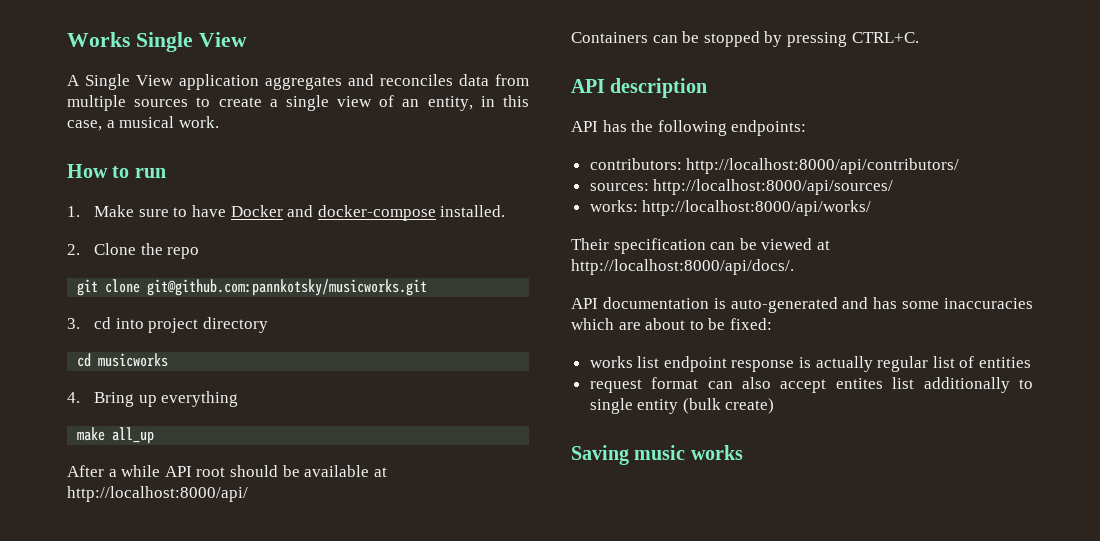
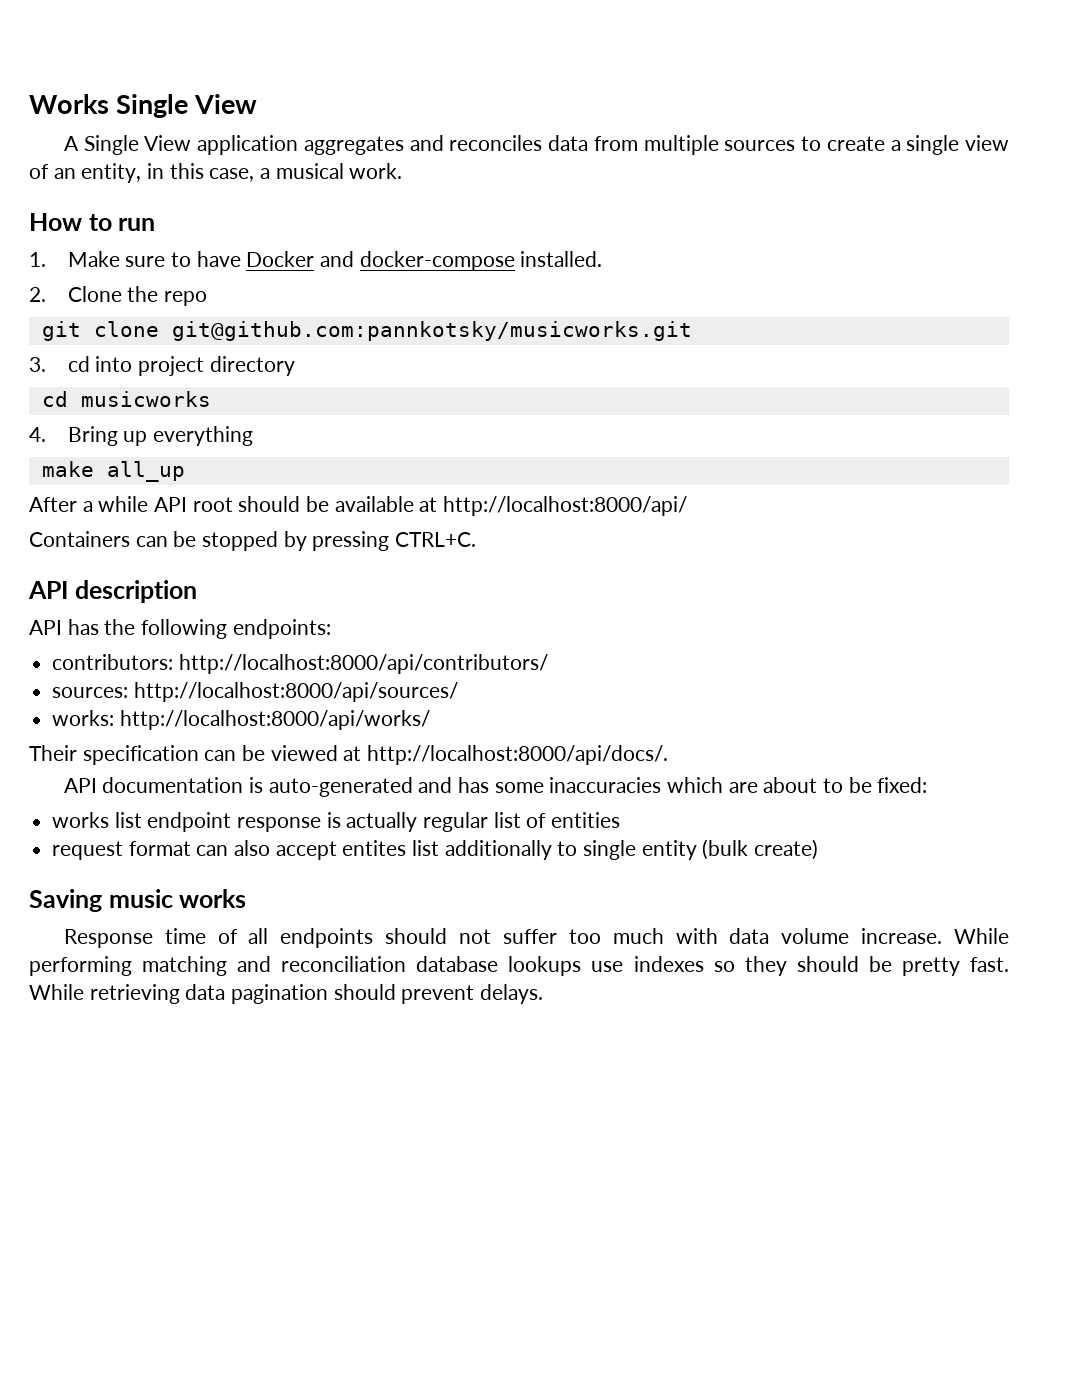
+ Response time of all endpoints should not suffer too much with data volume increase. While performing matching and reconciliation database lookups use indexes so they should be pretty fast. While retrieving data pagination should prevent delays.

